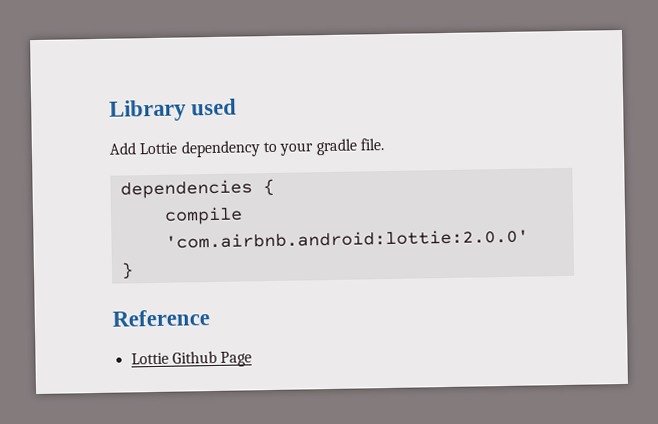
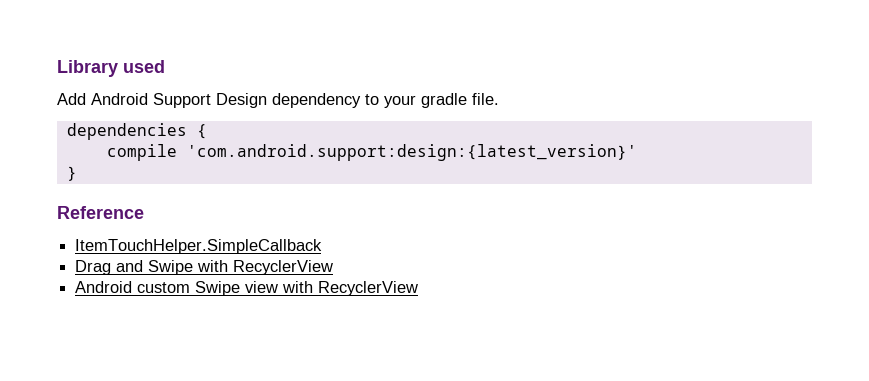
- Add Lottie dependency to your gradle file.
+ Add Android Support Design dependency to your gradle file.
- compile 'com.airbnb.android:lottie:2.0.0'
+ compile 'com.android.support:design:{latest_version}'
- Lottie Github Page
+ ItemTouchHelper.SimpleCallback
+ Drag and Swipe with RecyclerView
+ Android custom Swipe view with RecyclerView

